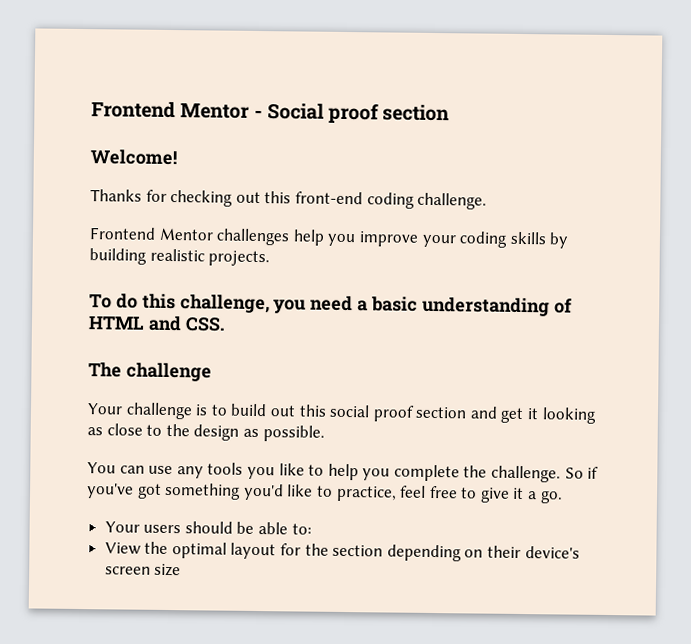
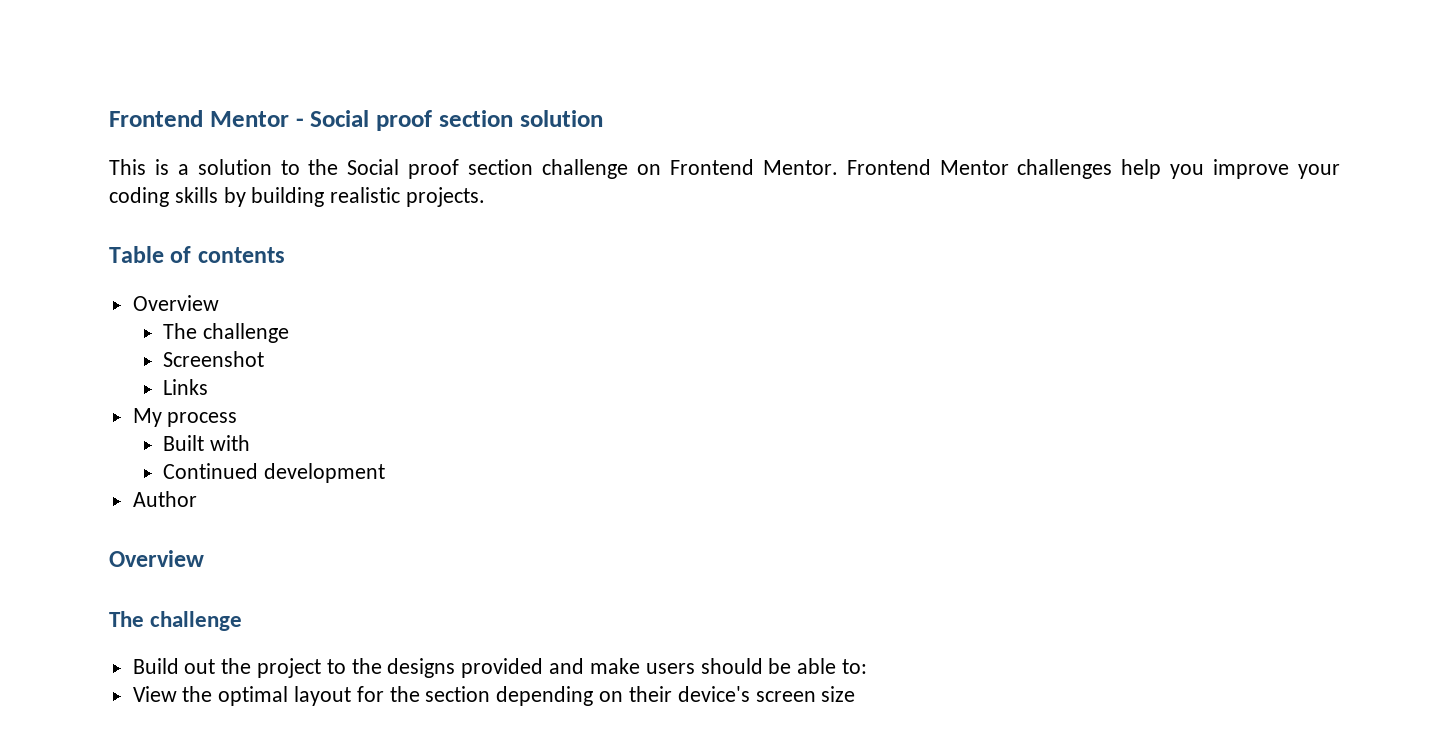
- Frontend Mentor - Social proof section
- Welcome!
- Thanks for checking out this front-end coding challenge.
- Frontend Mentor challenges help you improve your coding skills by building realistic projects.
+ Frontend Mentor - Social proof section solution
+ This is a solution to the Social proof section challenge on Frontend Mentor. Frontend Mentor challenges help you improve your coding skills by building realistic projects.
- To do this challenge, you need a basic understanding of HTML and CSS.
+ Table of contents
+ Overview
  The challenge
- Your challenge is to build out this social proof section and get it looking as close to the design as possible.
- You can use any tools you like to help you complete the challenge. So if you've got something you'd like to practice, feel free to give it a go.
- Your users should be able to:
+ Screenshot
+ Links
+ My process
+ Built with
+ Continued development
+ Author
+ Overview
+ The challenge
+ Build out the project to the designs provided and make users should be able to:

